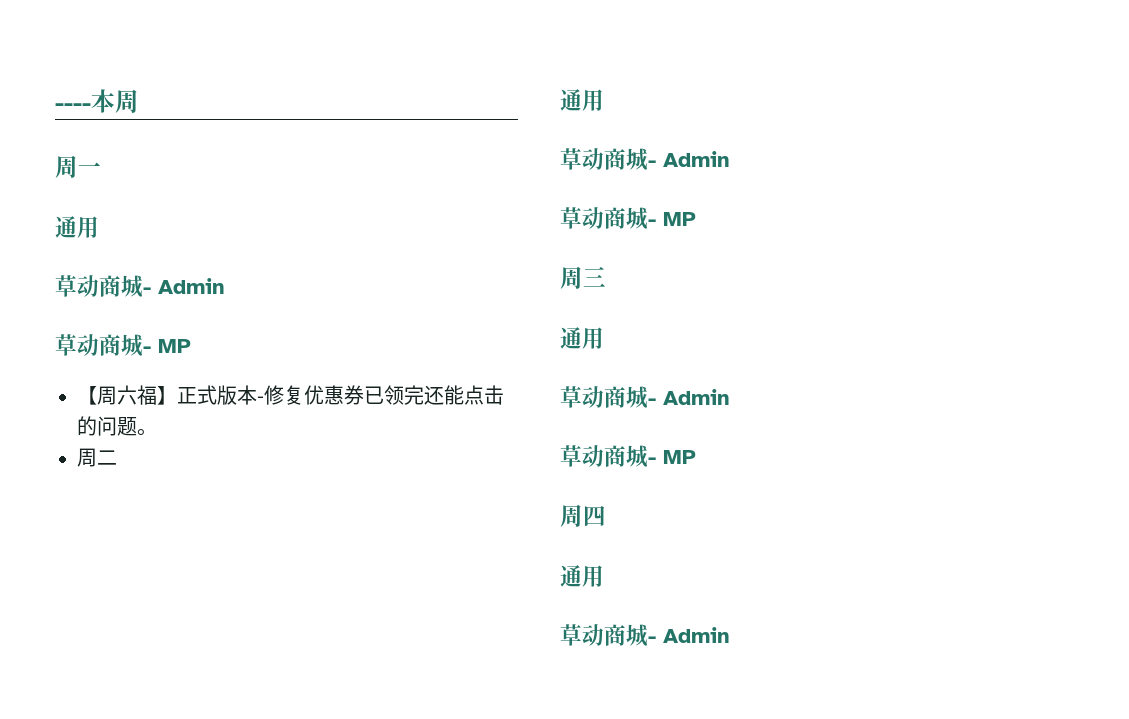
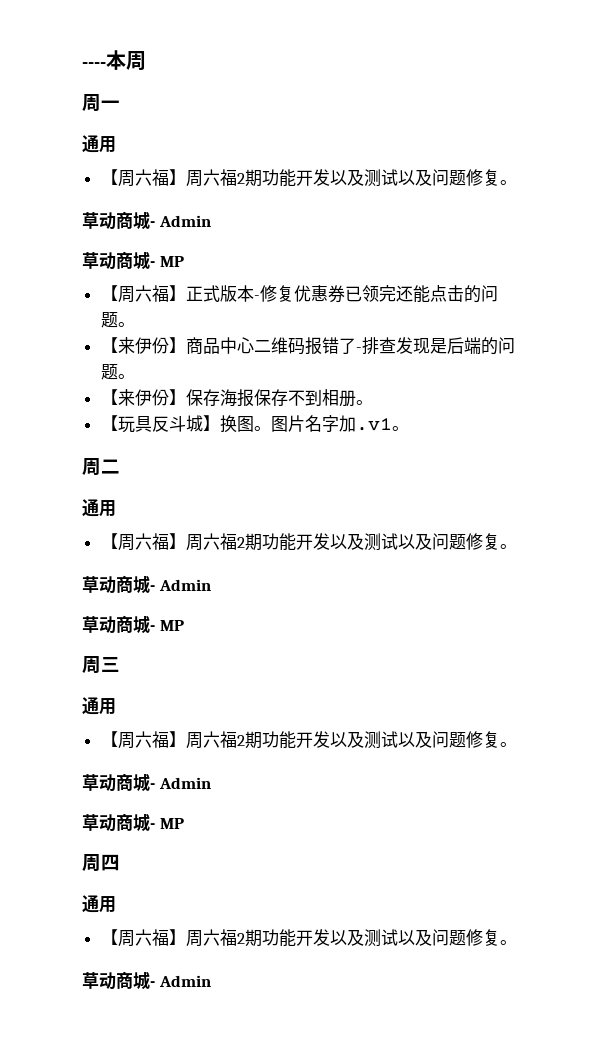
  周一
  通用
+ 【周六福】周六福2期功能开发以及测试以及问题修复。
+ 【来伊份】商品中心二维码报错了-排查发现是后端的问题。
+ 【来伊份】保存海报保存不到相册。
+ 【玩具反斗城】换图。图片名字加.v1。
  周二
  通用
+ 【周六福】周六福2期功能开发以及测试以及问题修复。
  周三
  通用
+ 【周六福】周六福2期功能开发以及测试以及问题修复。
  周四
  通用
+ 【周六福】周六福2期功能开发以及测试以及问题修复。

